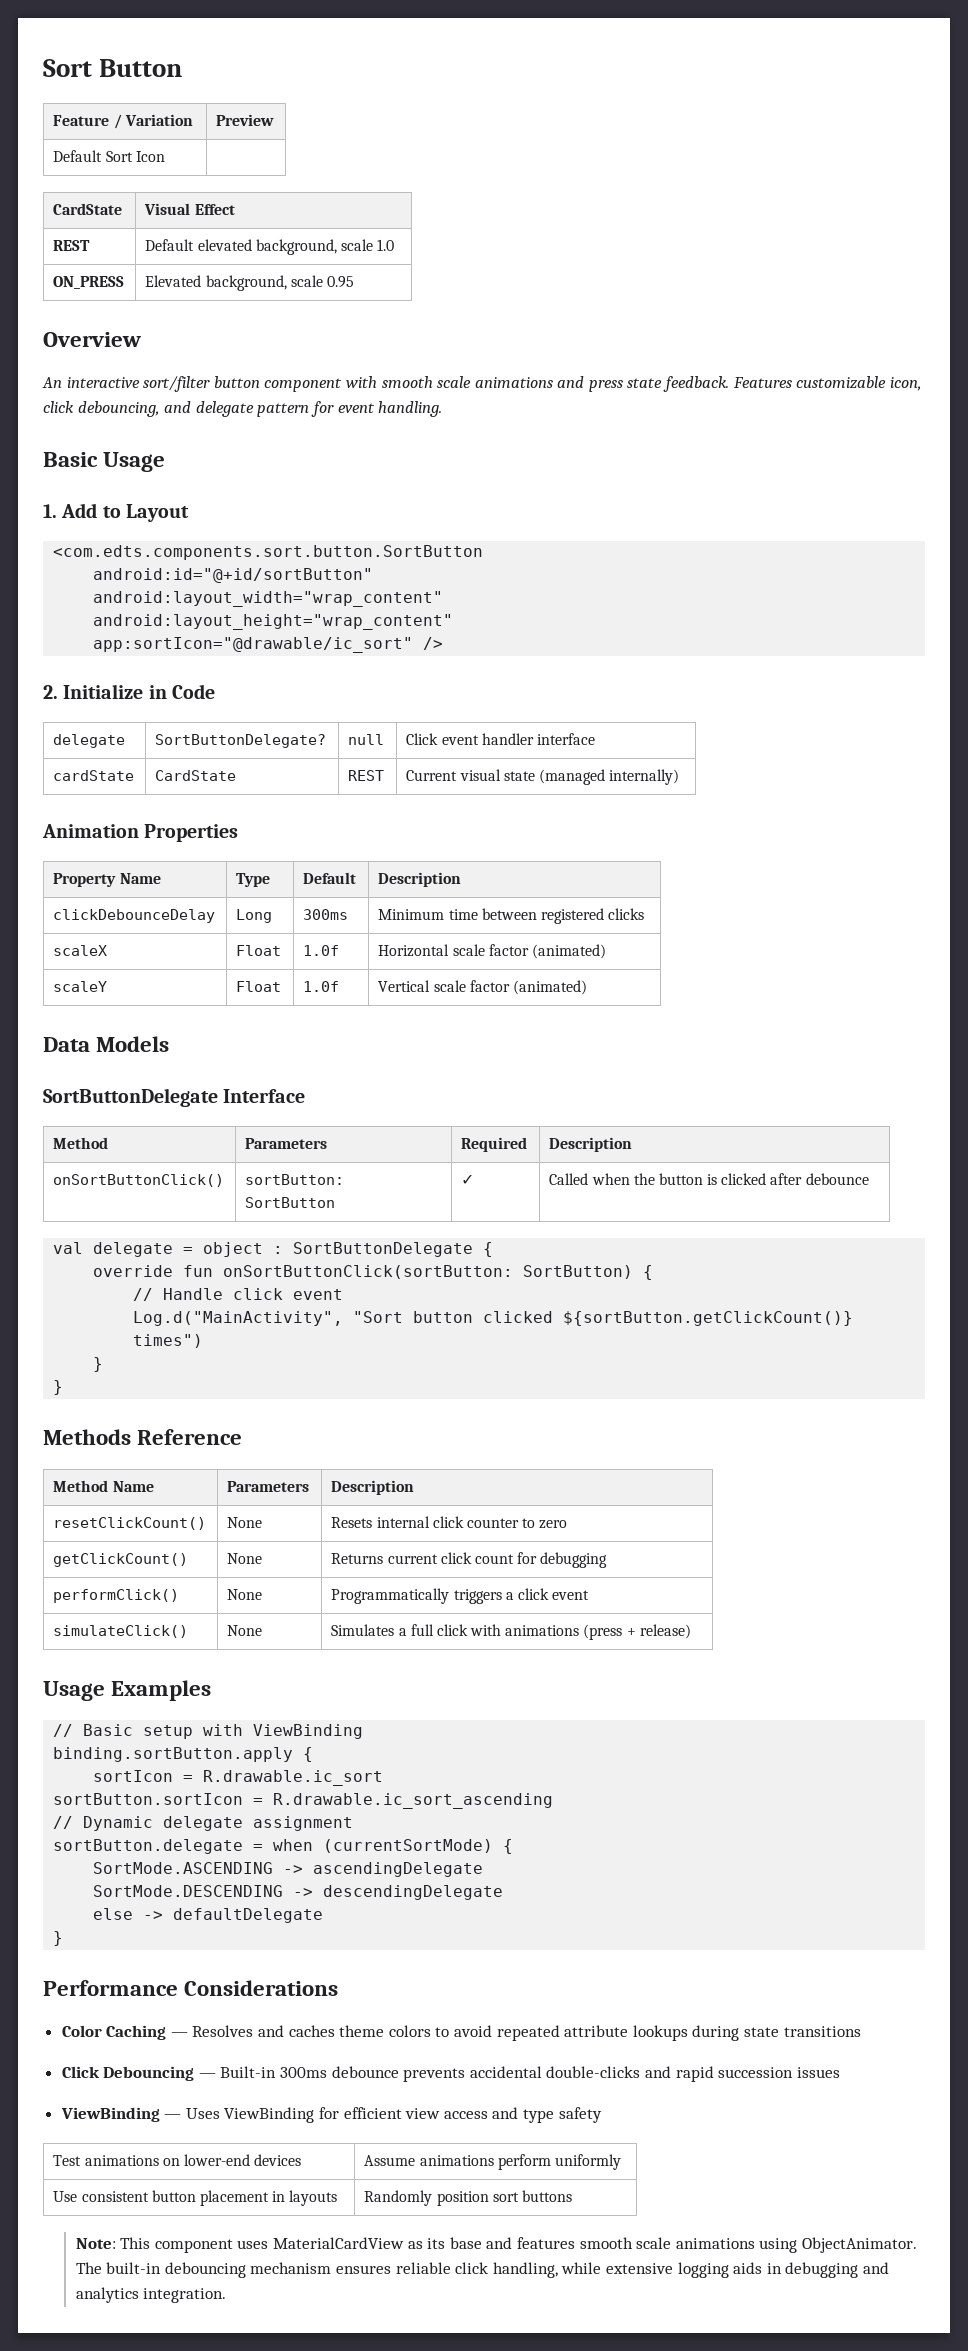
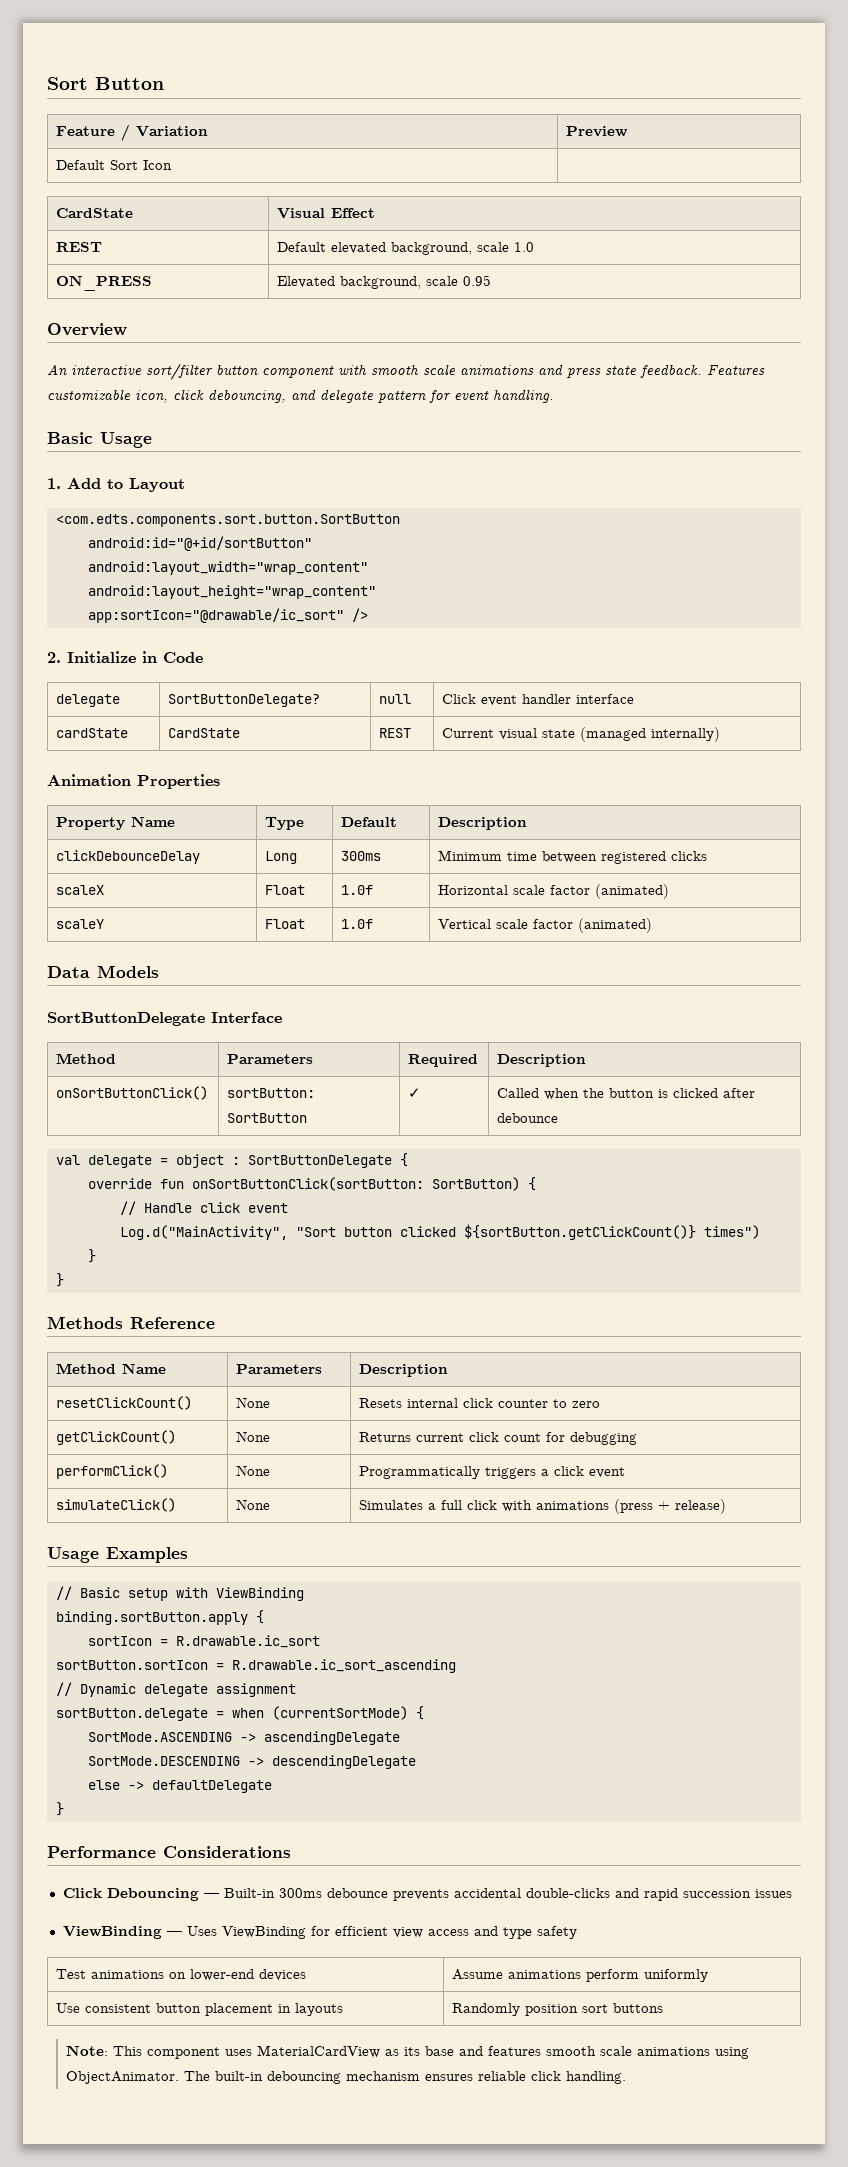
- Color Caching — Resolves and caches theme colors to avoid repeated attribute lookups during state transitions
- The built-in debouncing mechanism ensures reliable click handling, while extensive logging aids in debugging and analytics integration.
+ The built-in debouncing mechanism ensures reliable click handling.

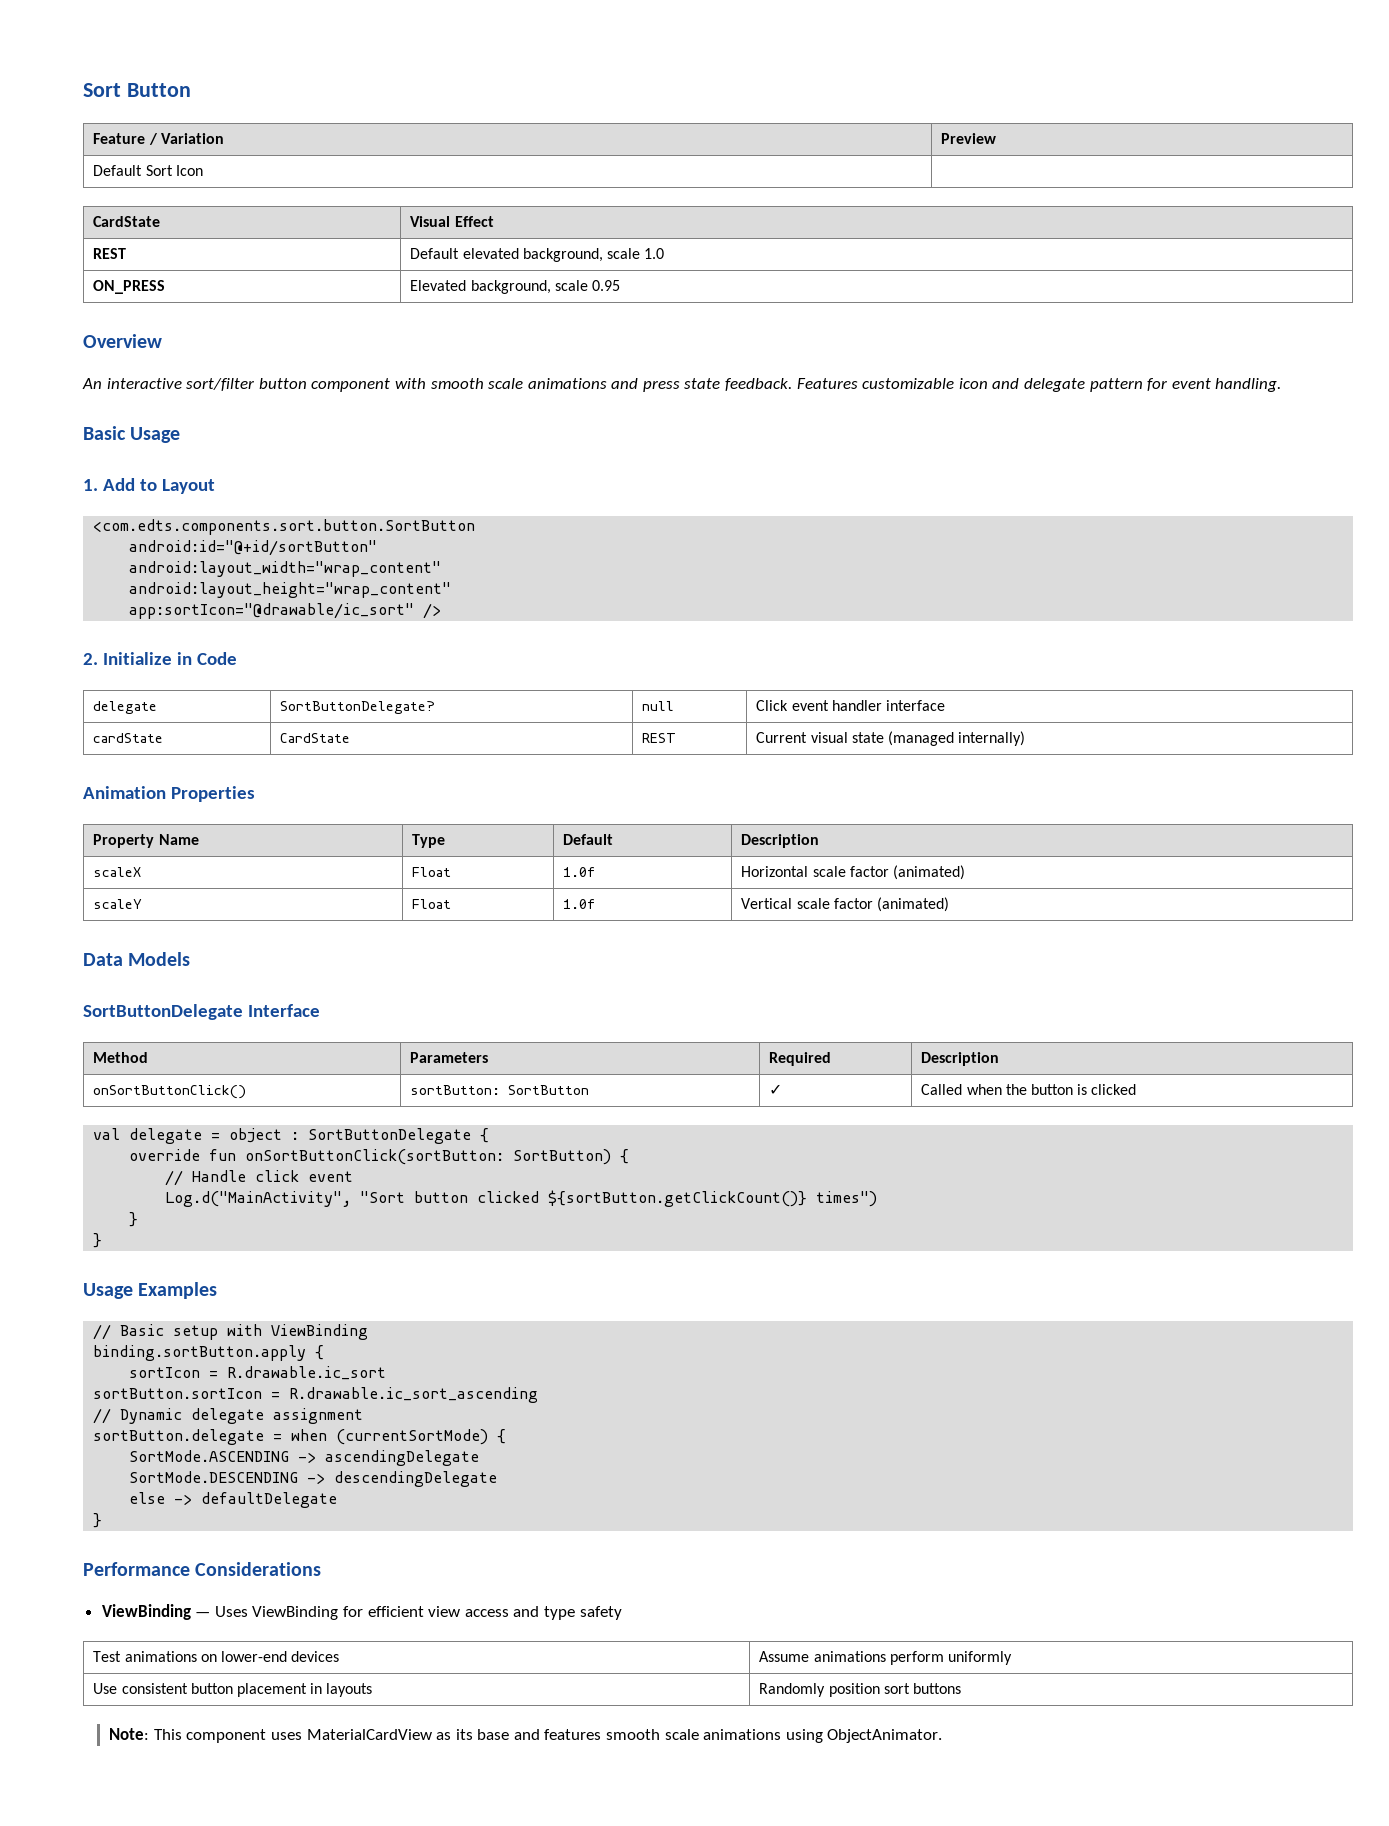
- Features customizable icon, click debouncing, and delegate pattern for event handling.
+ Features customizable icon and delegate pattern for event handling.
- clickDebounceDelay | Long | 300ms | Minimum time between registered clicks
- onSortButtonClick() | sortButton: SortButton | ✓ | Called when the button is clicked after debounce
+ onSortButtonClick() | sortButton: SortButton | ✓ | Called when the button is clicked
- Methods Reference
- Method Name | Parameters | Description
- resetClickCount() | None | Resets internal click counter to zero
- getClickCount() | None | Returns current click count for debugging
- performClick() | None | Programmatically triggers a click event
- simulateClick() | None | Simulates a full click with animations (press + release)
- Click Debouncing — Built-in 300ms debounce prevents accidental double-clicks and rapid succession issues
- The built-in debouncing mechanism ensures reliable click handling.

